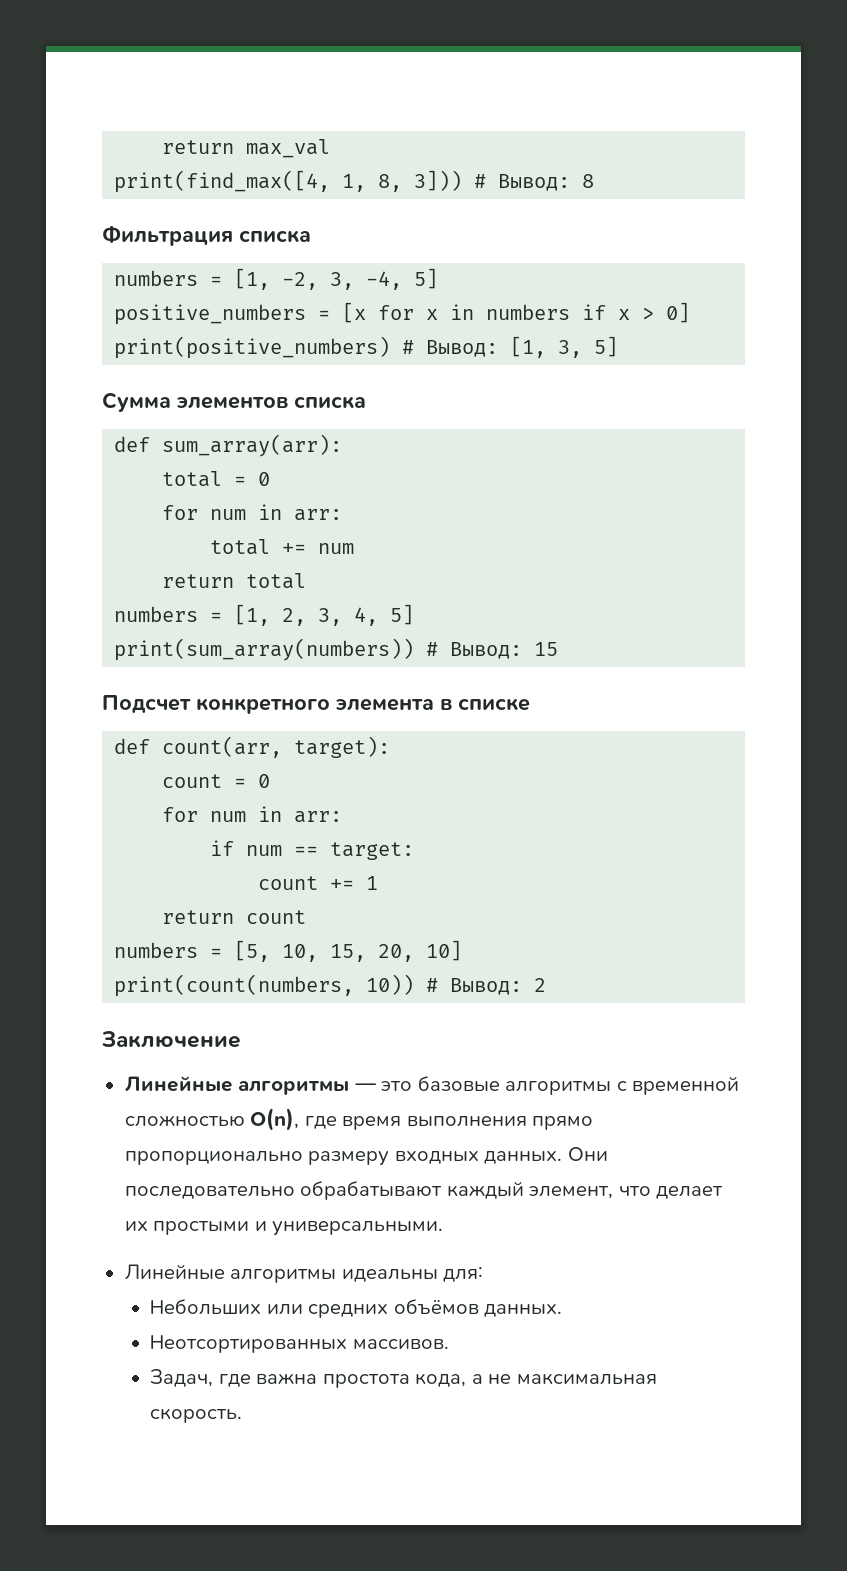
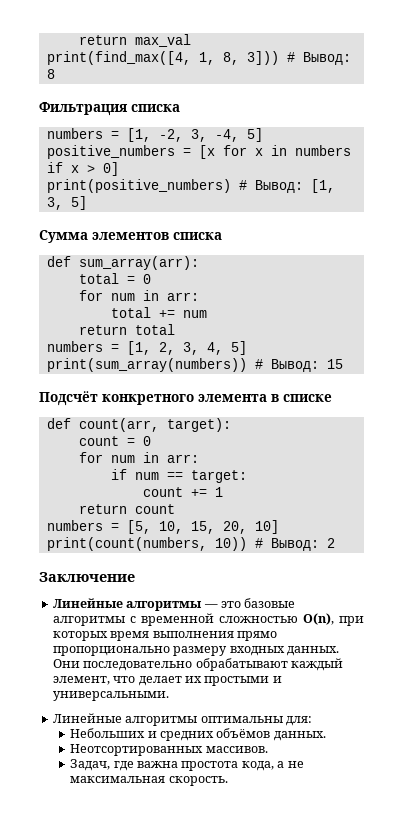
- Подсчет конкретного элемента в списке
+ Подсчёт конкретного элемента в списке
- Линейные алгоритмы — это базовые алгоритмы с временной сложностью O(n), где время выполнения прямо пропорционально размеру входных данных.
+ Линейные алгоритмы — это базовые алгоритмы с временной сложностью O(n), при которых время выполнения прямо пропорционально размеру входных данных.
- Линейные алгоритмы идеальны для:
+ Линейные алгоритмы оптимальны для:
- Небольших или средних объёмов данных.
+ Небольших и средних объёмов данных.

